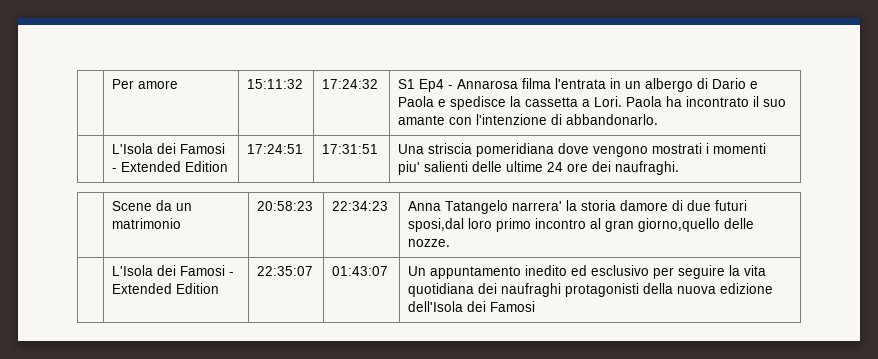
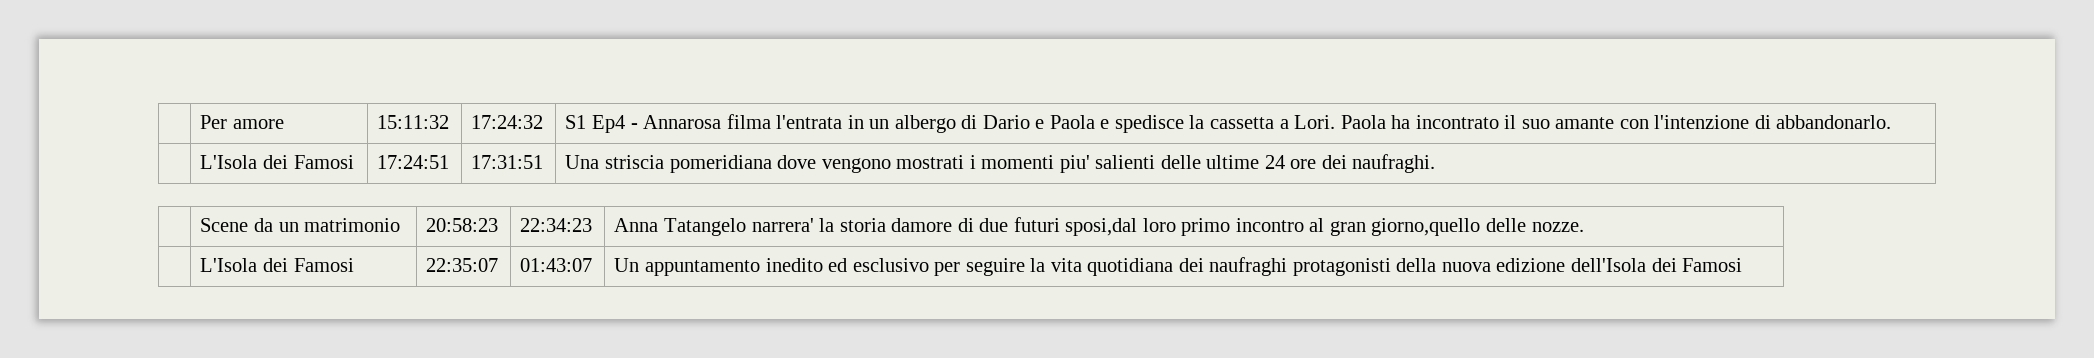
- | L'Isola dei Famosi - Extended Edition | 17:24:51 | 17:31:51 | Una striscia pomeridiana dove vengono mostrati i momenti piu' salienti delle ultime 24 ore dei naufraghi.
+ | L'Isola dei Famosi | 17:24:51 | 17:31:51 | Una striscia pomeridiana dove vengono mostrati i momenti piu' salienti delle ultime 24 ore dei naufraghi.
- | L'Isola dei Famosi - Extended Edition | 22:35:07 | 01:43:07 | Un appuntamento inedito ed esclusivo per seguire la vita quotidiana dei naufraghi protagonisti della nuova edizione dell'Isola dei Famosi
+ | L'Isola dei Famosi | 22:35:07 | 01:43:07 | Un appuntamento inedito ed esclusivo per seguire la vita quotidiana dei naufraghi protagonisti della nuova edizione dell'Isola dei Famosi

